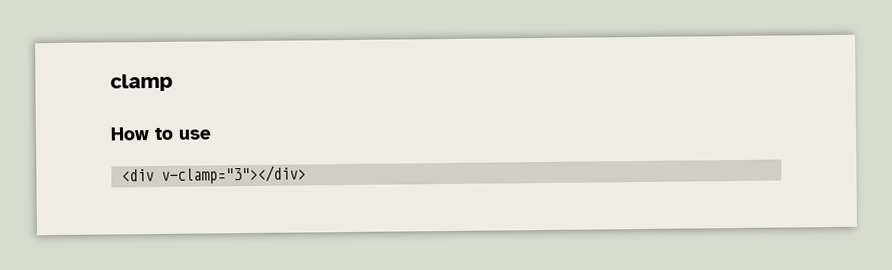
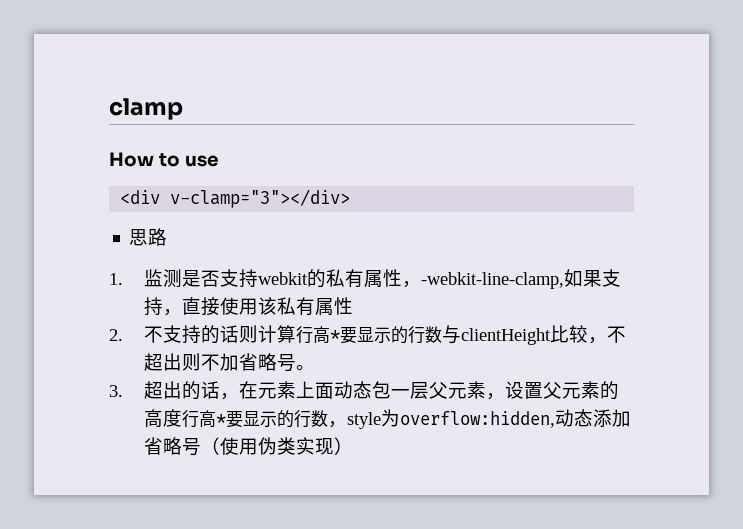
+ 思路
+ 1.监测是否支持webkit的私有属性，-webkit-line-clamp,如果支持，直接使用该私有属性
+ 2.不支持的话则计算行高*要显示的行数与clientHeight比较，不超出则不加省略号。
+ 3.超出的话，在元素上面动态包一层父元素，设置父元素的高度行高*要显示的行数，style为overflow:hidden,动态添加省略号（使用伪类实现）

